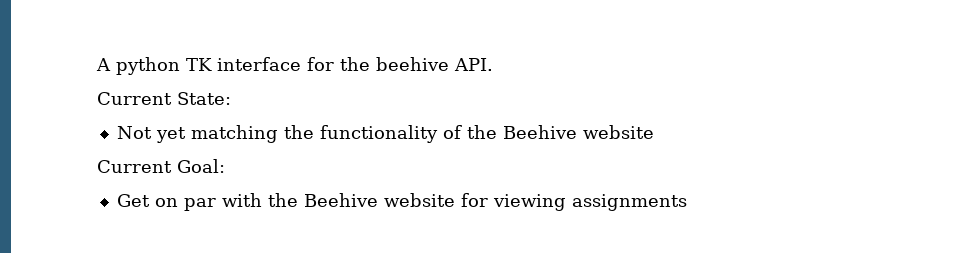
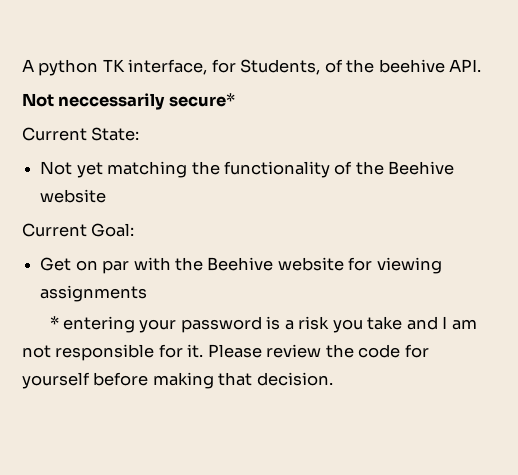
- A python TK interface for the beehive API.
+ A python TK interface, for Students, of the beehive API.
+ Not neccessarily secure*
+ * entering your password is a risk you take and I am not responsible for it. Please review the code for yourself before making that decision.

